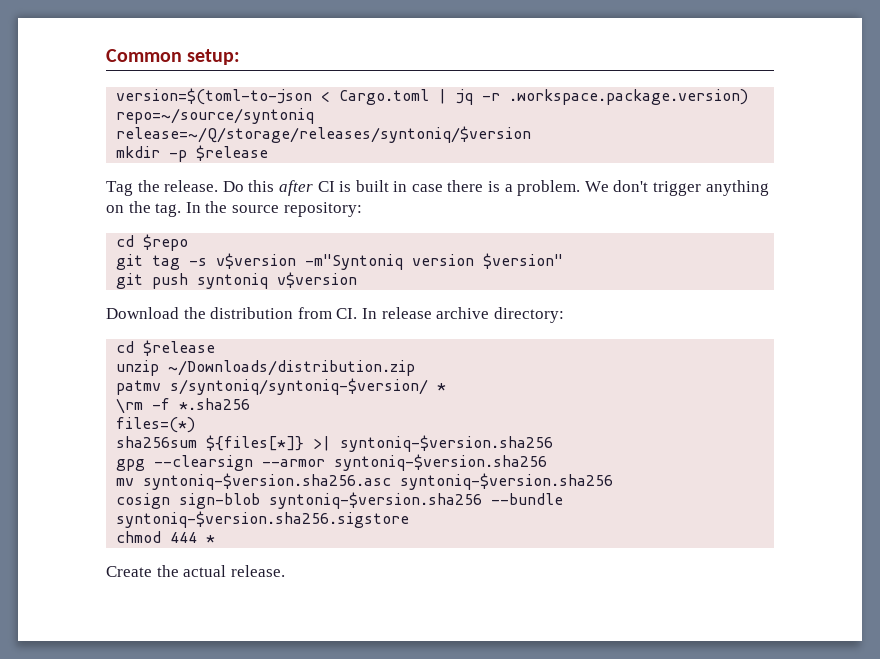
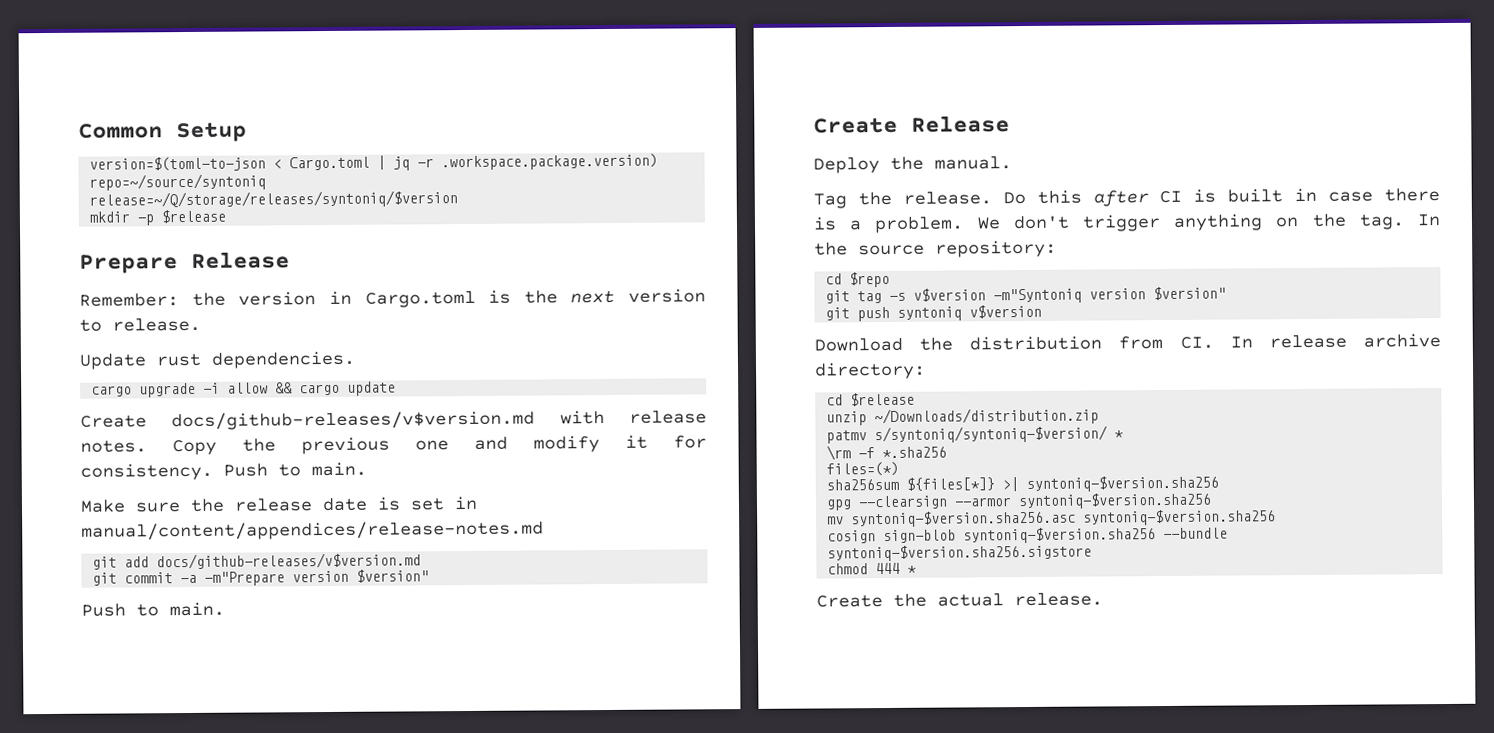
- Common setup:
+ Common Setup
+ Prepare Release
+ Remember: the version in Cargo.toml is the next version to release.
+ Update rust dependencies.
+ cargo upgrade -i allow && cargo update
+ Create docs/github-releases/v$version.md with release notes. Copy the previous one and modify it for consistency. Push to main.
+ Make sure the release date is set in manual/content/appendices/release-notes.md
+ git add docs/github-releases/v$version.md
+ git commit -a -m"Prepare version $version"
+ Push to main.
+ Create Release
+ Deploy the manual.

